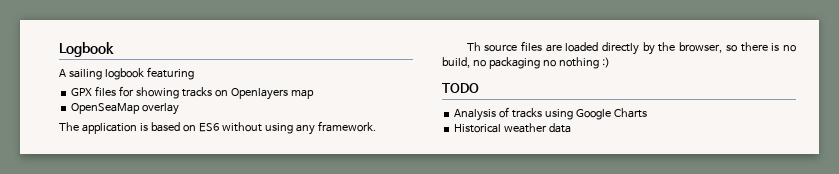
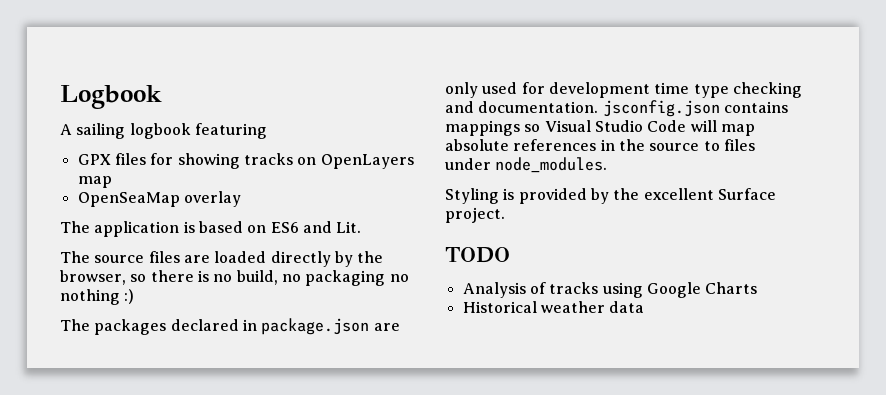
- GPX files for showing tracks on Openlayers map
+ GPX files for showing tracks on OpenLayers map
- The application is based on ES6 without using any framework.
- Th source files are loaded directly by the browser, so there is no build, no packaging no nothing :)
+ The application is based on ES6 and Lit.
+ The source files are loaded directly by the browser, so there is no build, no packaging no nothing :)
+ The packages declared in package.json are only used for development time type checking and documentation. jsconfig.json contains mappings so Visual Studio Code will map absolute references in the source to files under node_modules.
+ Styling is provided by the excellent Surface project.

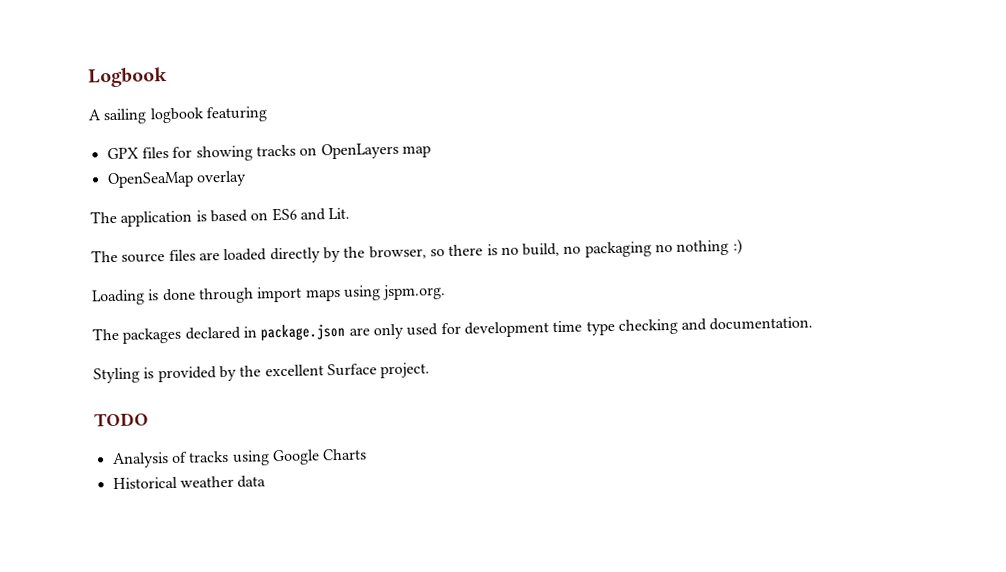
+ Loading is done through import maps using jspm.org.
- The packages declared in package.json are only used for development time type checking and documentation. jsconfig.json contains mappings so Visual Studio Code will map absolute references in the source to files under node_modules.
+ The packages declared in package.json are only used for development time type checking and documentation.

